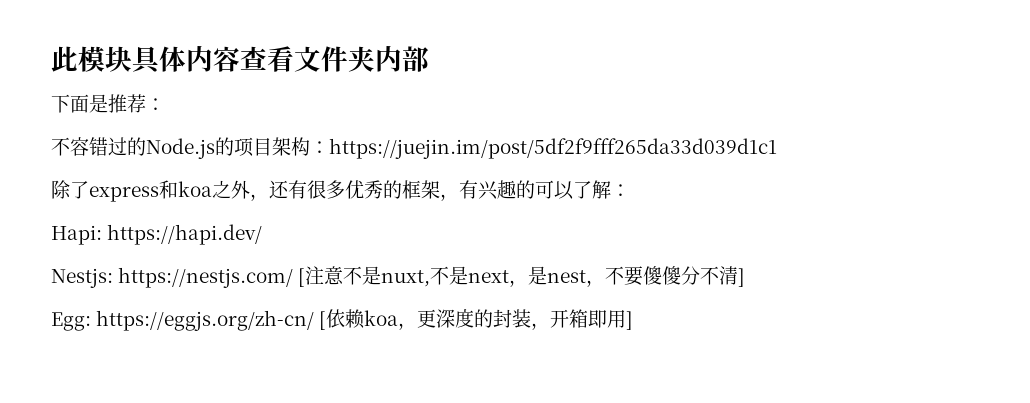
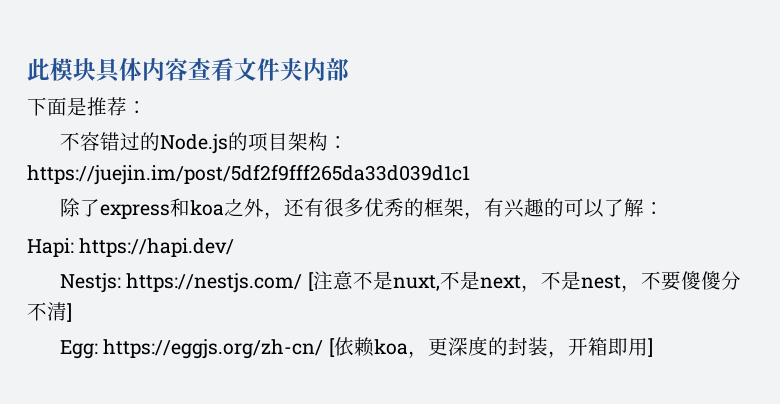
- Nestjs: https://nestjs.com/ [注意不是nuxt,不是next，是nest，不要傻傻分不清]
+ Nestjs: https://nestjs.com/ [注意不是nuxt,不是next，不是nest，不要傻傻分不清]

